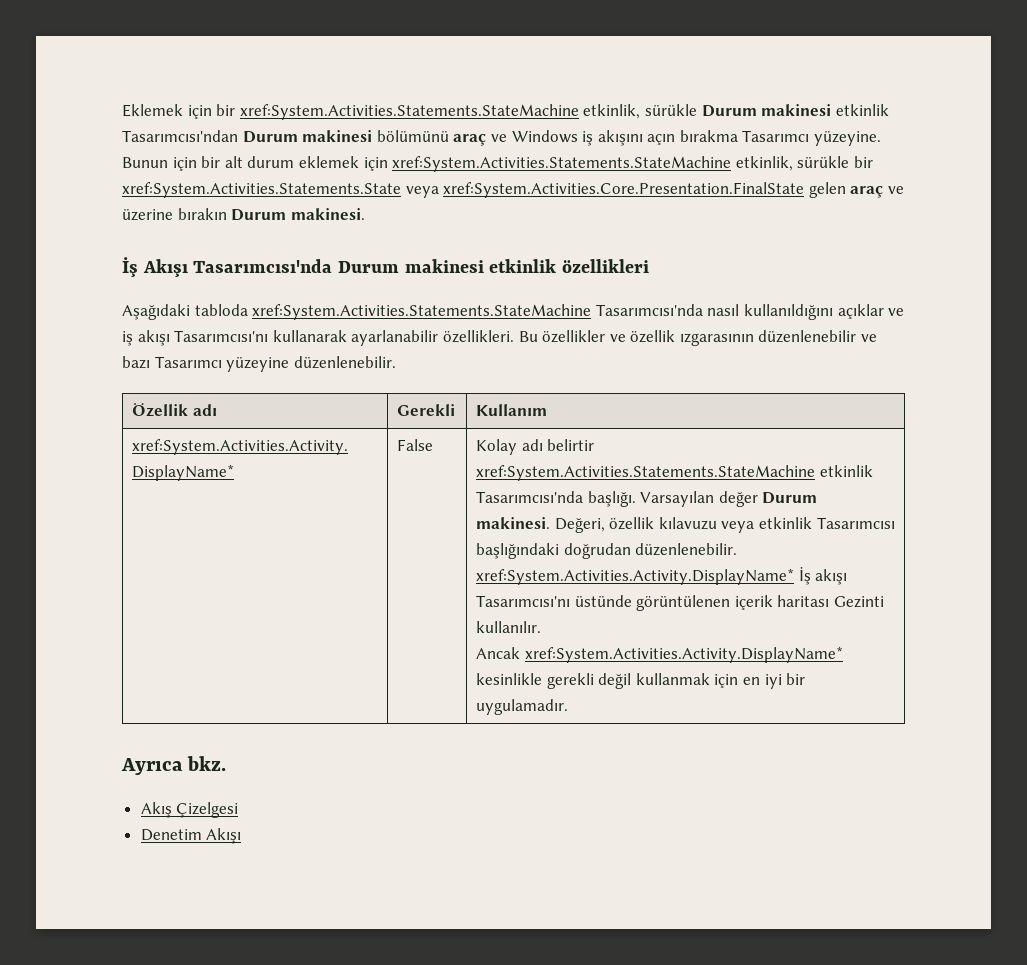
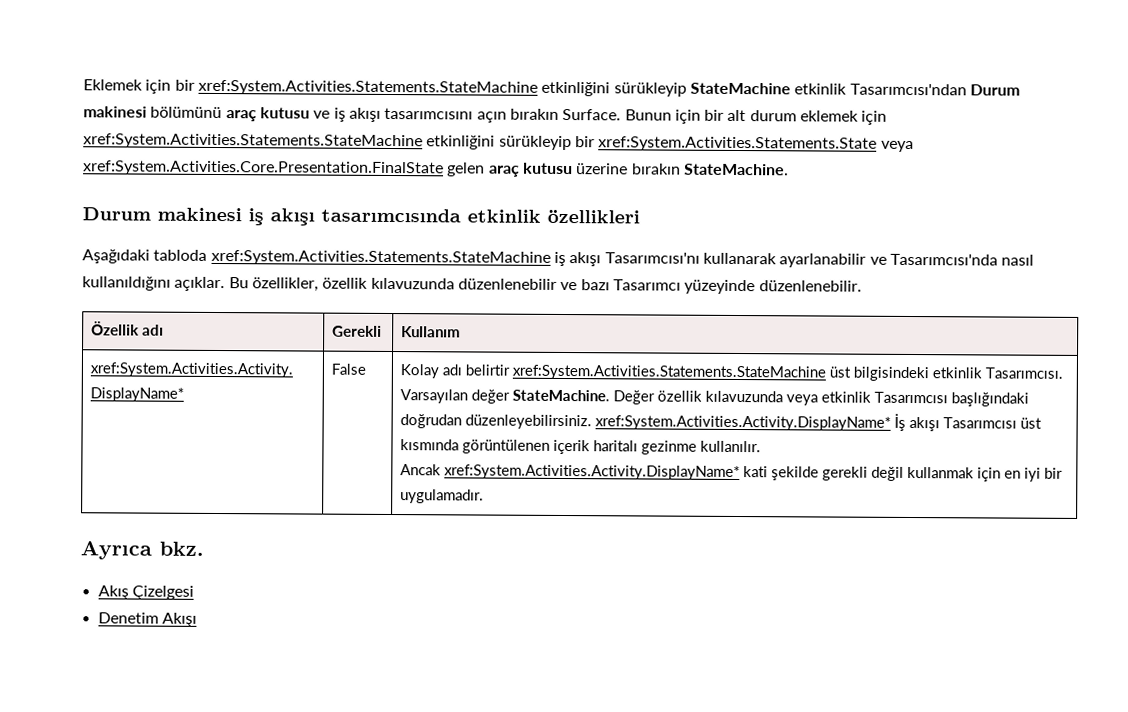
- Eklemek için bir xref:System.Activities.Statements.StateMachine etkinlik, sürükle Durum makinesi etkinlik Tasarımcısı'ndan Durum makinesi bölümünü araç ve Windows iş akışını açın bırakma Tasarımcı yüzeyine.
+ Eklemek için bir xref:System.Activities.Statements.StateMachine etkinliğini sürükleyip StateMachine etkinlik Tasarımcısı'ndan Durum makinesi bölümünü araç kutusu ve iş akışı tasarımcısını açın bırakın Surface.
- Bunun için bir alt durum eklemek için xref:System.Activities.Statements.StateMachine etkinlik, sürükle bir xref:System.Activities.Statements.State veya xref:System.Activities.Core.Presentation.FinalState gelen araç ve üzerine bırakın Durum makinesi.
- İş Akışı Tasarımcısı'nda Durum makinesi etkinlik özellikleri
+ Bunun için bir alt durum eklemek için xref:System.Activities.Statements.StateMachine etkinliğini sürükleyip bir xref:System.Activities.Statements.State veya xref:System.Activities.Core.Presentation.FinalState gelen araç kutusu üzerine bırakın StateMachine.
+ Durum makinesi iş akışı tasarımcısında etkinlik özellikleri
- Aşağıdaki tabloda xref:System.Activities.Statements.StateMachine Tasarımcısı'nda nasıl kullanıldığını açıklar ve iş akışı Tasarımcısı'nı kullanarak ayarlanabilir özellikleri. Bu özellikler ve özellik ızgarasının düzenlenebilir ve bazı Tasarımcı yüzeyine düzenlenebilir.
+ Aşağıdaki tabloda xref:System.Activities.Statements.StateMachine iş akışı Tasarımcısı'nı kullanarak ayarlanabilir ve Tasarımcısı'nda nasıl kullanıldığını açıklar. Bu özellikler, özellik kılavuzunda düzenlenebilir ve bazı Tasarımcı yüzeyinde düzenlenebilir.
- Kolay adı belirtir xref:System.Activities.Statements.StateMachine etkinlik Tasarımcısı'nda başlığı. Varsayılan değer Durum makinesi. Değeri, özellik kılavuzu veya etkinlik Tasarımcısı başlığındaki doğrudan düzenlenebilir. xref:System.Activities.Activity.DisplayName* İş akışı Tasarımcısı'nı üstünde görüntülenen içerik haritası Gezinti kullanılır.
+ Kolay adı belirtir xref:System.Activities.Statements.StateMachine üst bilgisindeki etkinlik Tasarımcısı. Varsayılan değer StateMachine. Değer özellik kılavuzunda veya etkinlik Tasarımcısı başlığındaki doğrudan düzenleyebilirsiniz. xref:System.Activities.Activity.DisplayName* İş akışı Tasarımcısı üst kısmında görüntülenen içerik haritalı gezinme kullanılır.
- Ancak xref:System.Activities.Activity.DisplayName* kesinlikle gerekli değil kullanmak için en iyi bir uygulamadır.
+ Ancak xref:System.Activities.Activity.DisplayName* kati şekilde gerekli değil kullanmak için en iyi bir uygulamadır.

